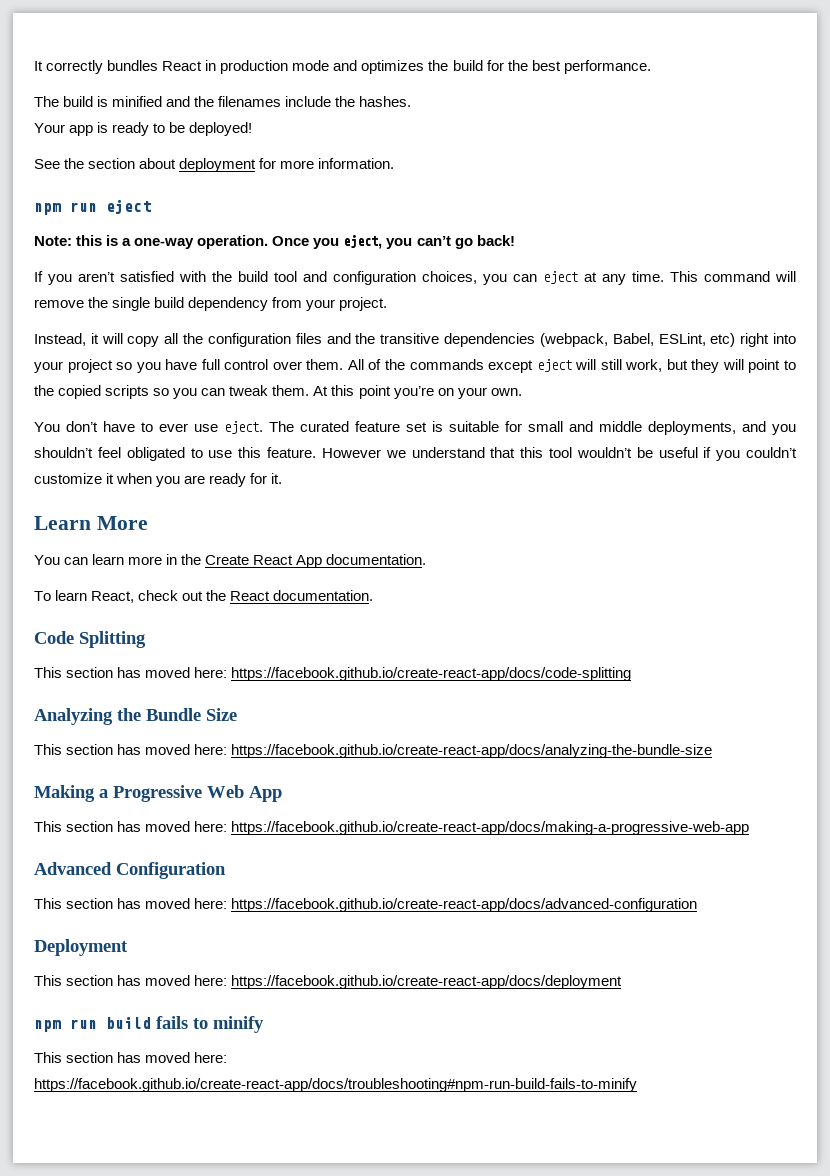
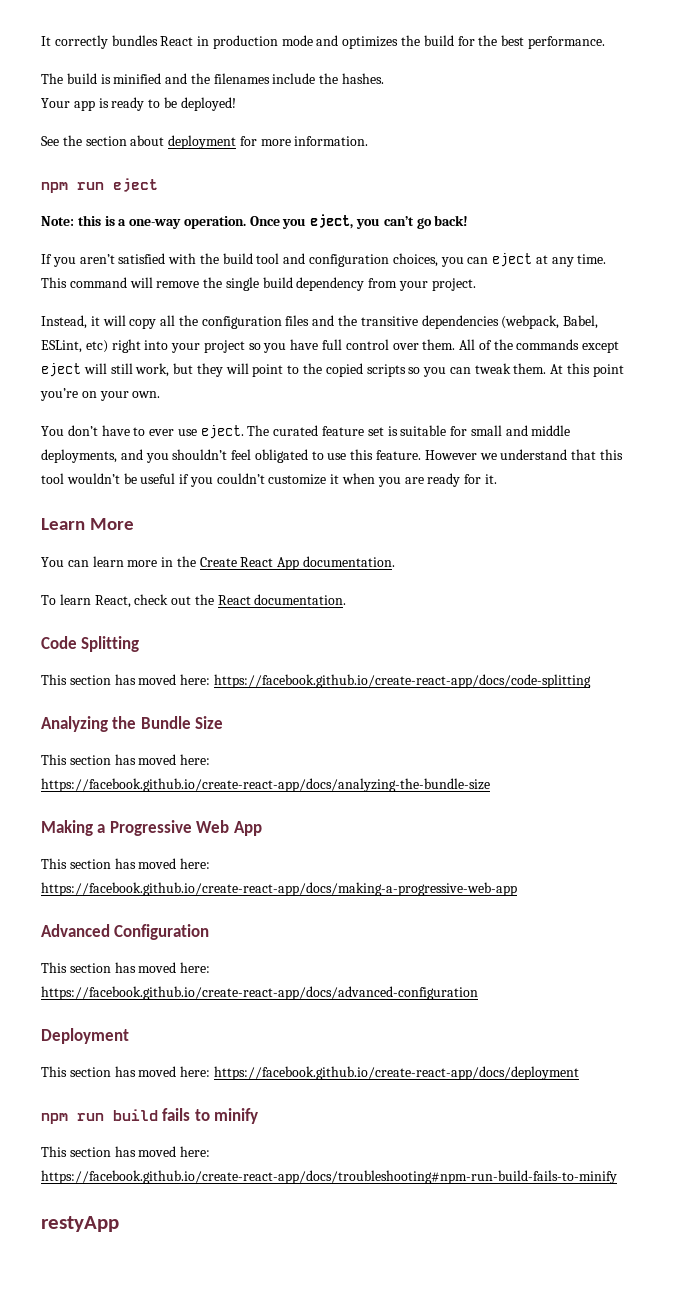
+ restyApp

